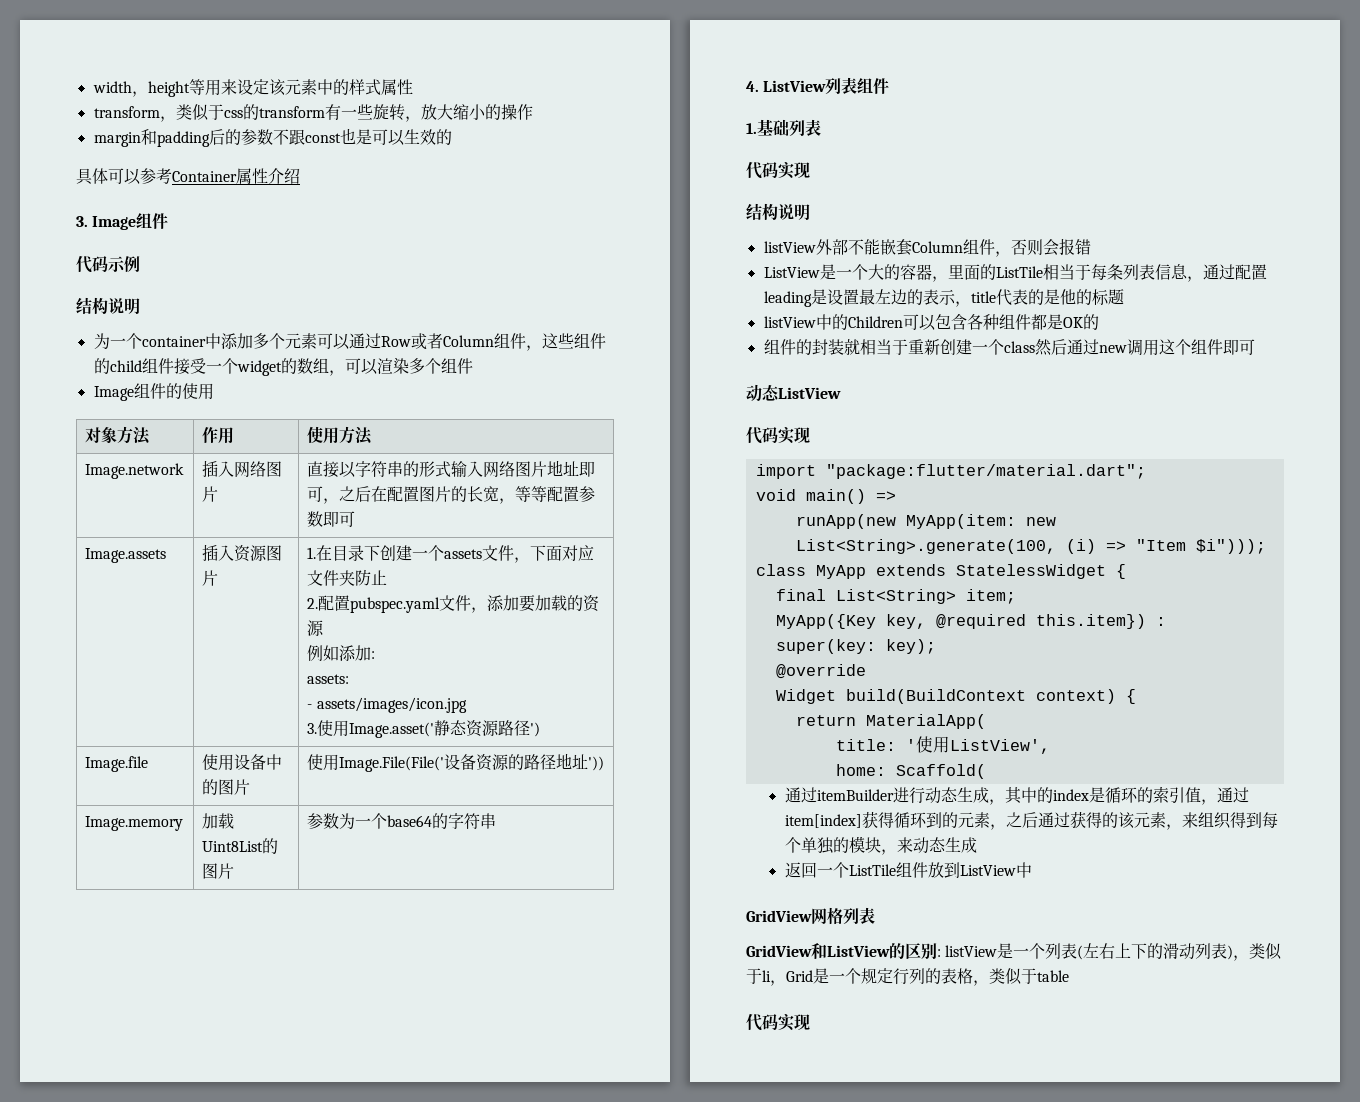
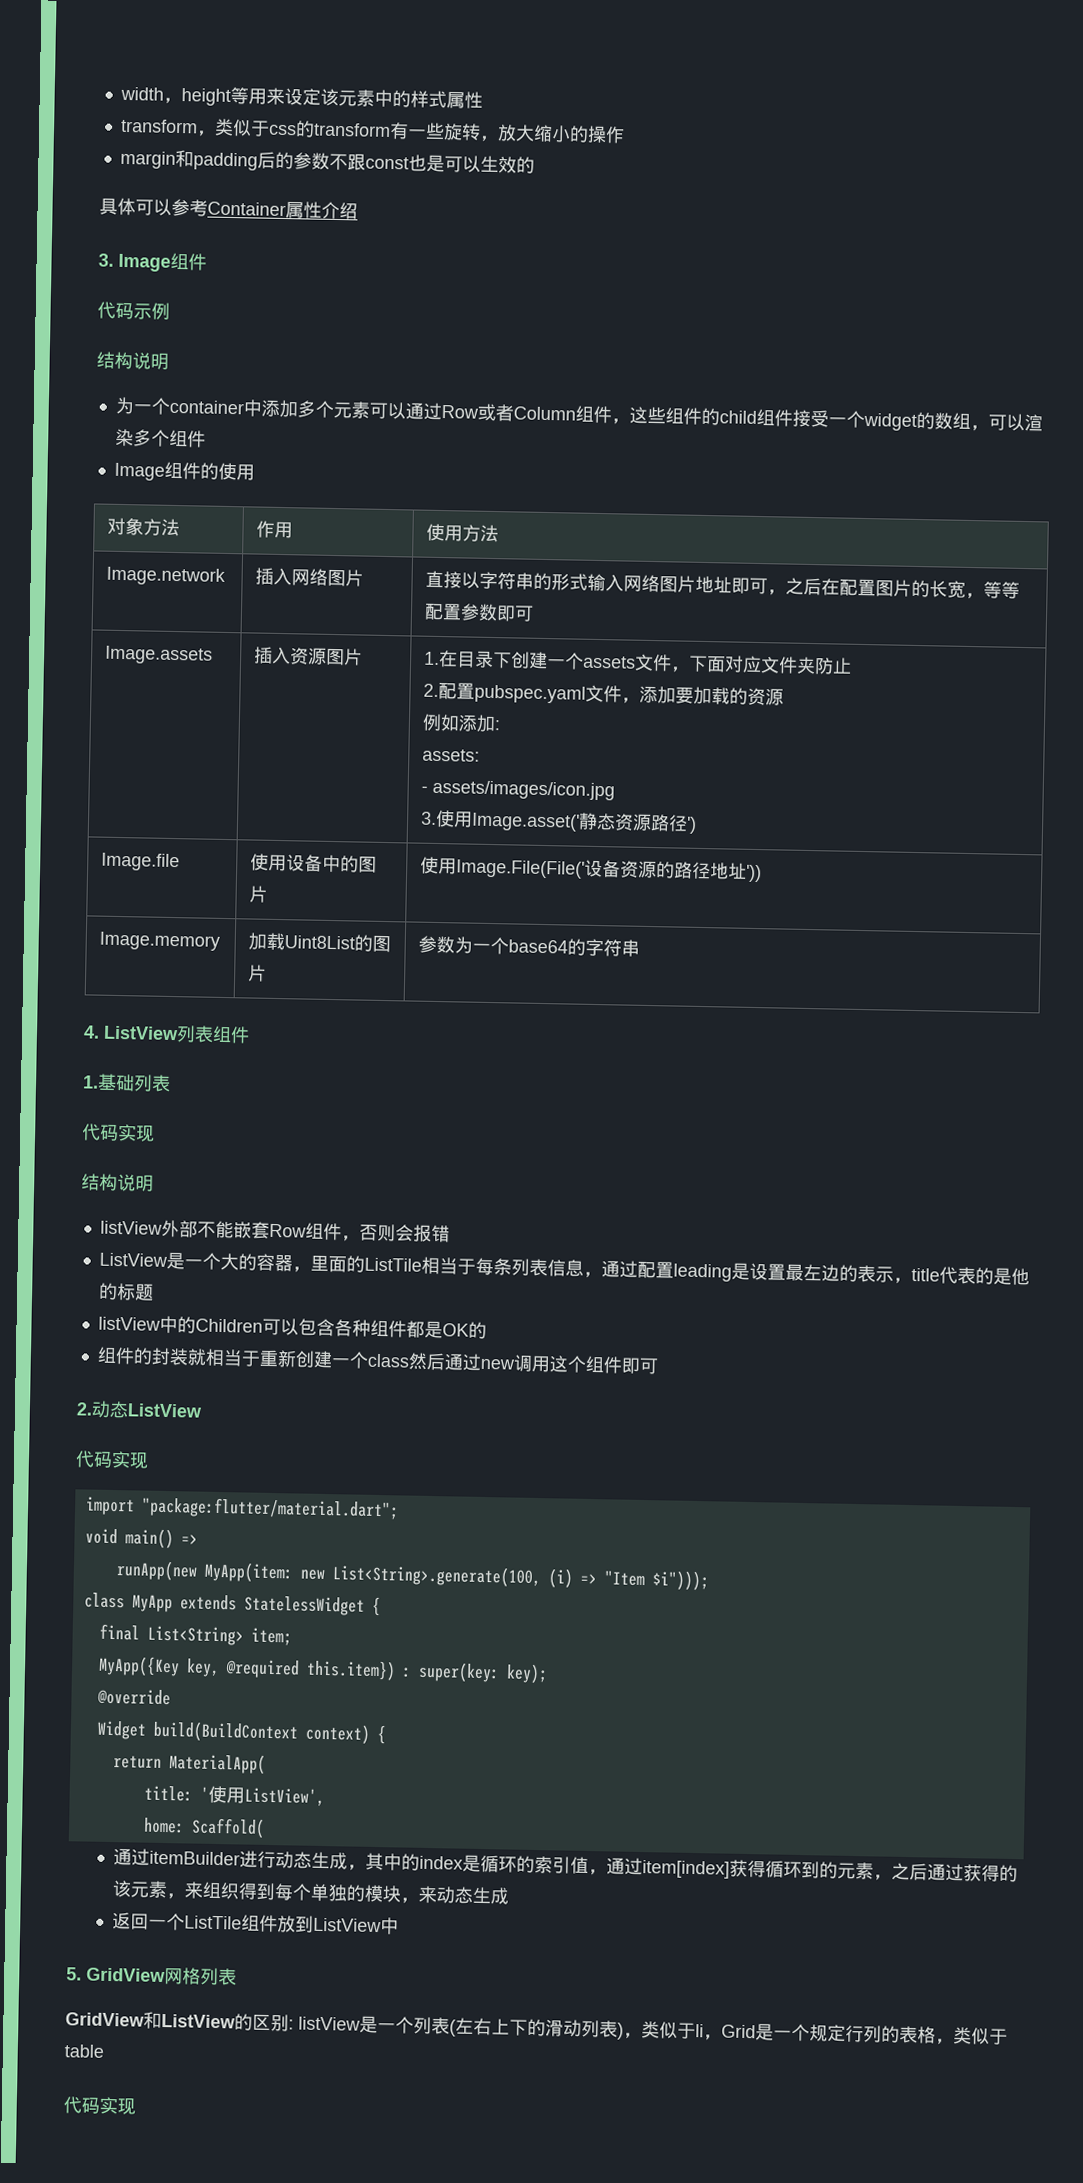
- listView外部不能嵌套Column组件，否则会报错
+ listView外部不能嵌套Row组件，否则会报错
- 动态ListView
+ 2.动态ListView
- GridView网格列表
+ 5. GridView网格列表

